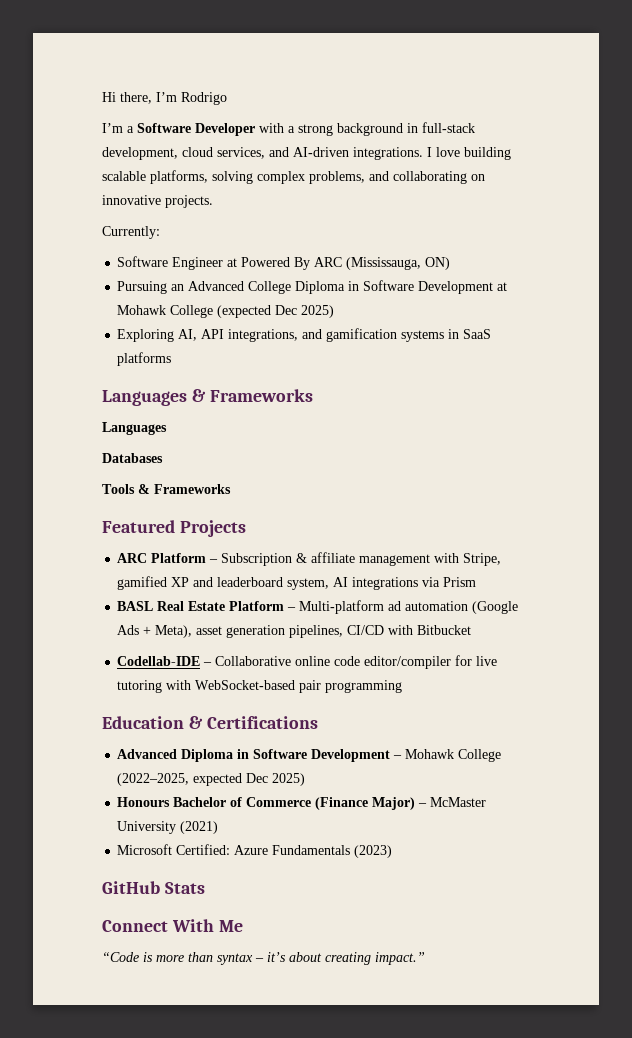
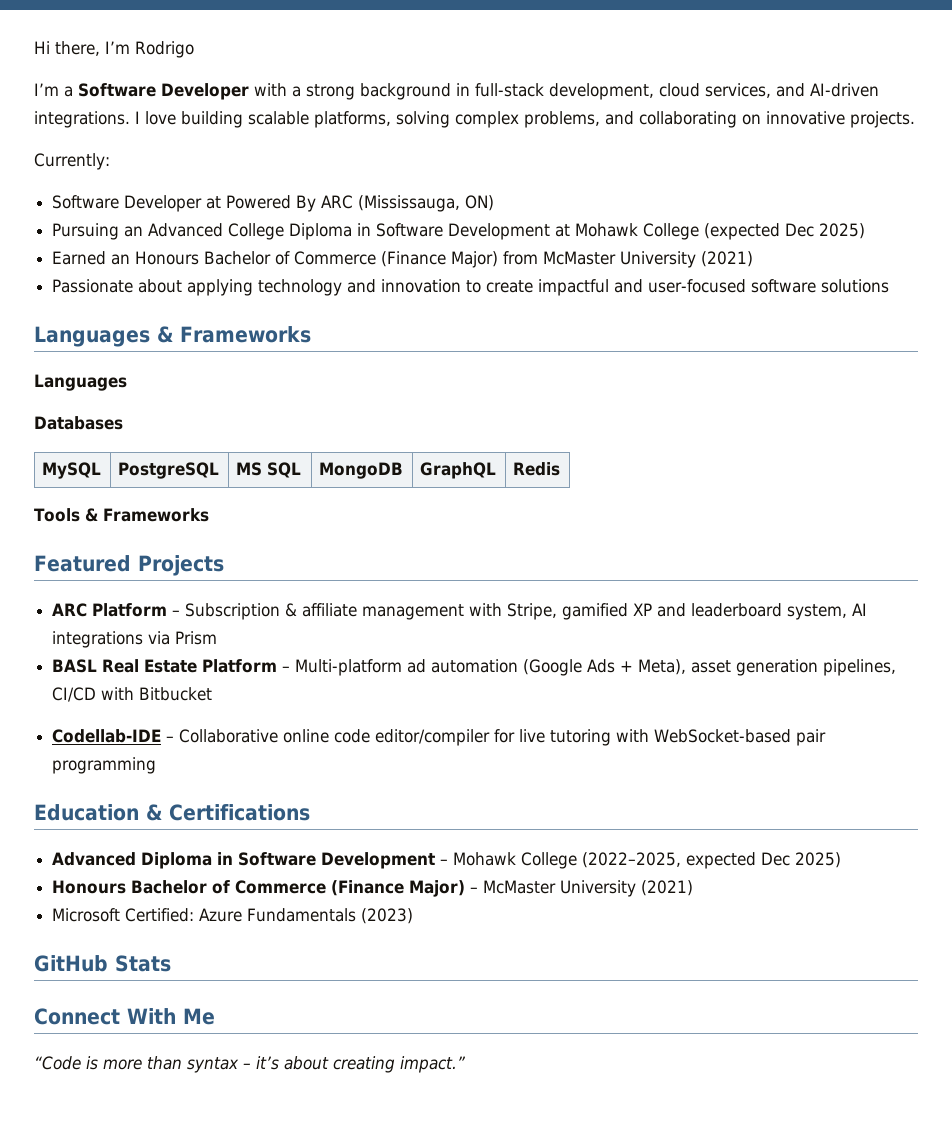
- Software Engineer at Powered By ARC (Mississauga, ON)
+ Software Developer at Powered By ARC (Mississauga, ON)
- Exploring AI, API integrations, and gamification systems in SaaS platforms
+ Earned an Honours Bachelor of Commerce (Finance Major) from McMaster University (2021)
+ Passionate about applying technology and innovation to create impactful and user-focused software solutions
+ MySQL | PostgreSQL | MS SQL | MongoDB | GraphQL | Redis

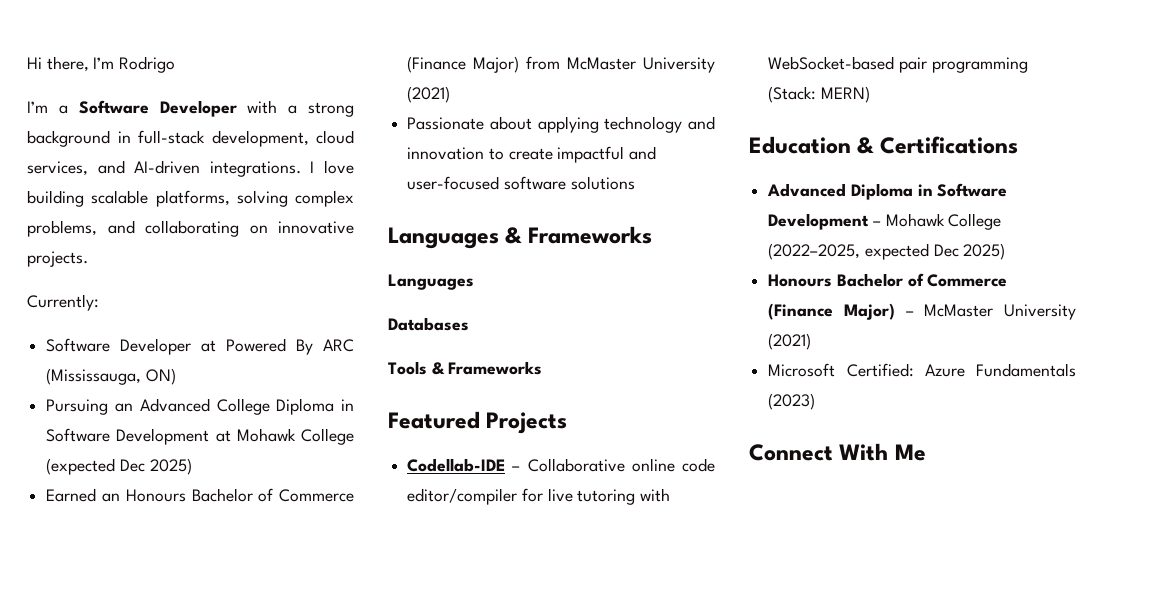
- MySQL | PostgreSQL | MS SQL | MongoDB | GraphQL | Redis
- ARC Platform – Subscription & affiliate management with Stripe, gamified XP and leaderboard system, AI integrations via Prism
- BASL Real Estate Platform – Multi-platform ad automation (Google Ads + Meta), asset generation pipelines, CI/CD with Bitbucket
- Codellab-IDE – Collaborative online code editor/compiler for live tutoring with WebSocket-based pair programming
+ Codellab-IDE – Collaborative online code editor/compiler for live tutoring with WebSocket-based pair programming (Stack: MERN)
- GitHub Stats
- “Code is more than syntax – it’s about creating impact.”

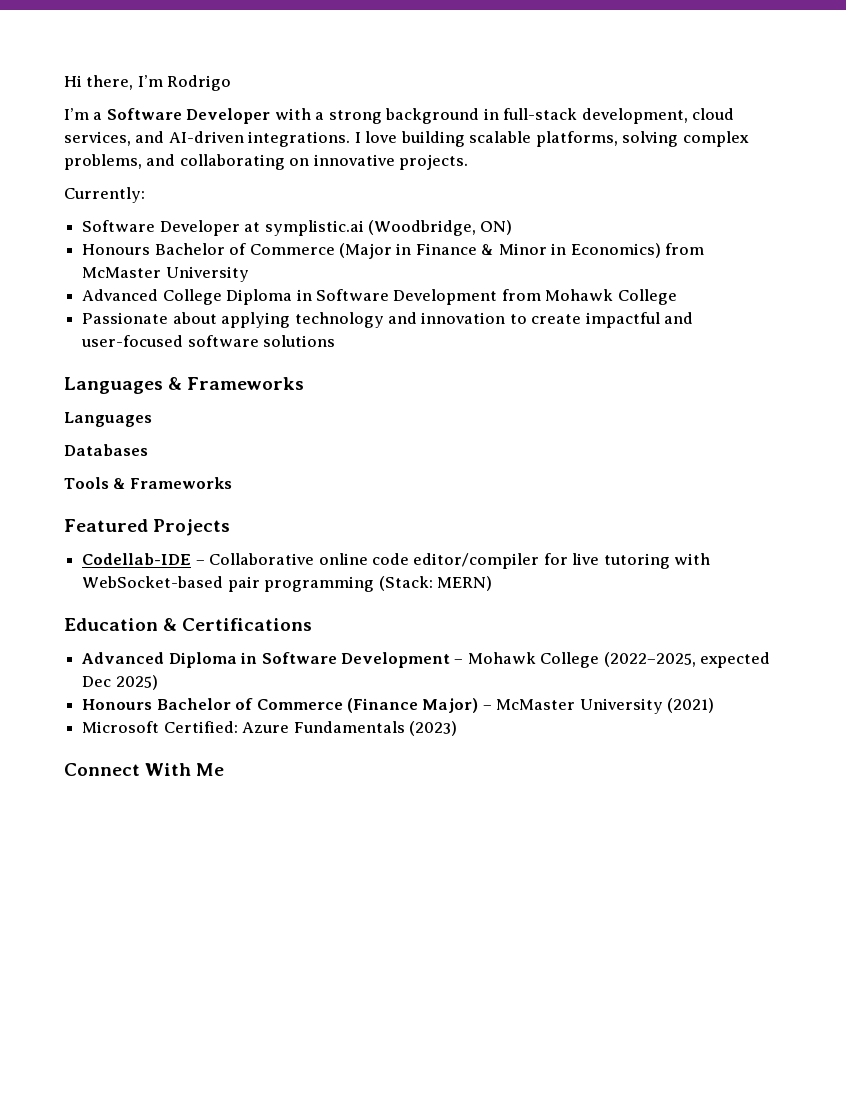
- Software Developer at Powered By ARC (Mississauga, ON)
- Pursuing an Advanced College Diploma in Software Development at Mohawk College (expected Dec 2025)
- Earned an Honours Bachelor of Commerce (Finance Major) from McMaster University (2021)
+ Software Developer at symplistic.ai (Woodbridge, ON)
+ Honours Bachelor of Commerce (Major in Finance & Minor in Economics) from McMaster University
+ Advanced College Diploma in Software Development from Mohawk College

